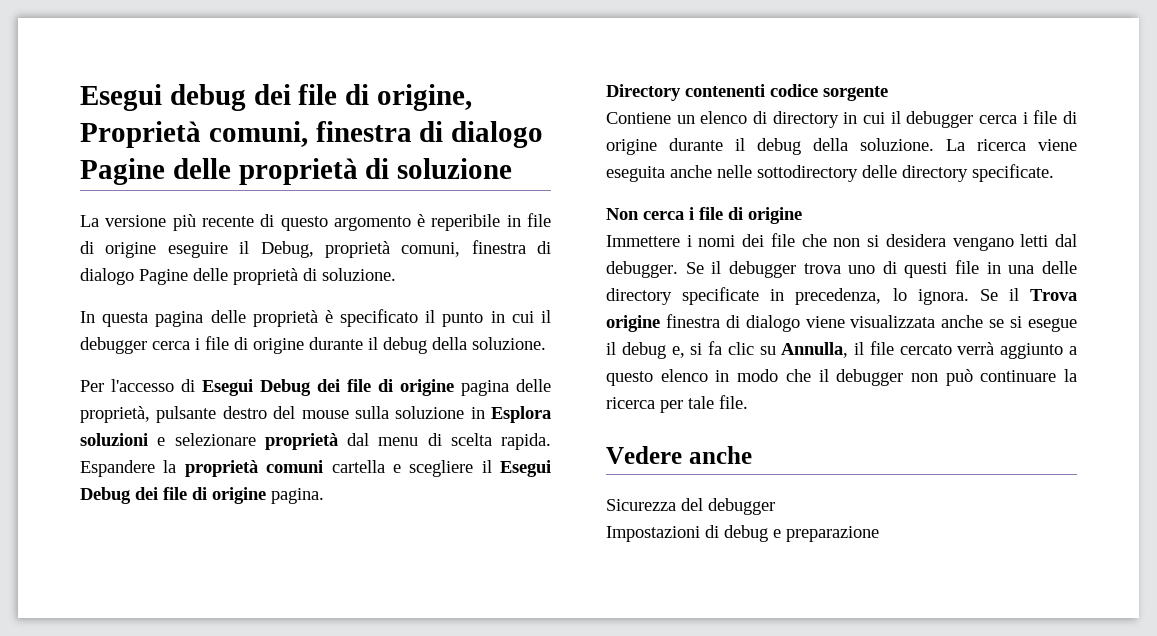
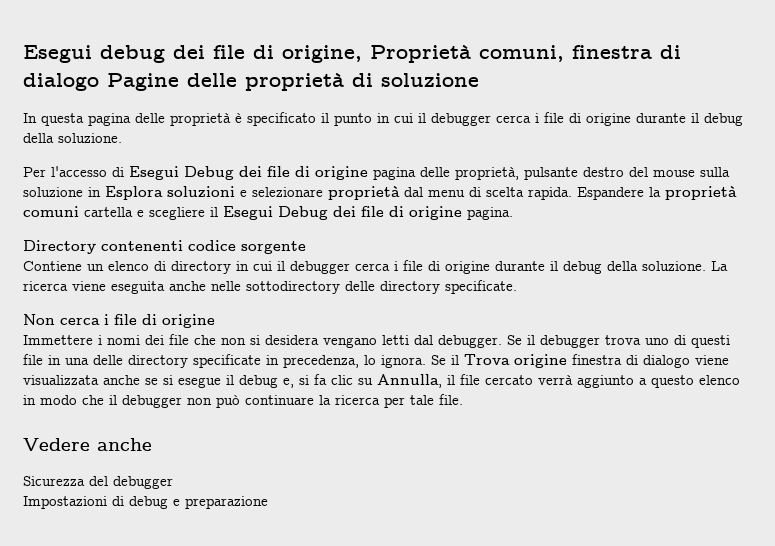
- La versione più recente di questo argomento è reperibile in file di origine eseguire il Debug, proprietà comuni, finestra di dialogo Pagine delle proprietà di soluzione.

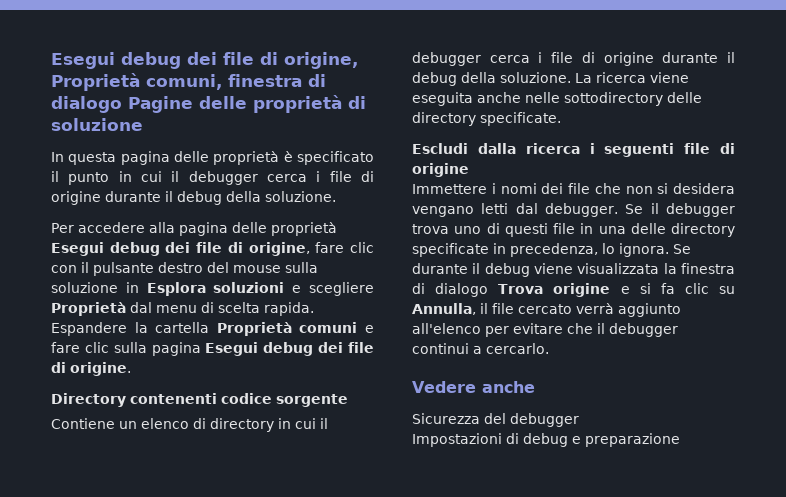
- Per l'accesso di Esegui Debug dei file di origine pagina delle proprietà, pulsante destro del mouse sulla soluzione in Esplora soluzioni e selezionare proprietà dal menu di scelta rapida.
+ Per accedere alla pagina delle proprietà Esegui debug dei file di origine, fare clic con il pulsante destro del mouse sulla soluzione in Esplora soluzioni e scegliere Proprietà dal menu di scelta rapida.
- Espandere la proprietà comuni cartella e scegliere il Esegui Debug dei file di origine pagina.
+ Espandere la cartella Proprietà comuni e fare clic sulla pagina Esegui debug dei file di origine.
- Non cerca i file di origine
+ Escludi dalla ricerca i seguenti file di origine
- Se il Trova origine finestra di dialogo viene visualizzata anche se si esegue il debug e, si fa clic su Annulla, il file cercato verrà aggiunto a questo elenco in modo che il debugger non può continuare la ricerca per tale file.
+ Se durante il debug viene visualizzata la finestra di dialogo Trova origine e si fa clic su Annulla, il file cercato verrà aggiunto all'elenco per evitare che il debugger continui a cercarlo.

